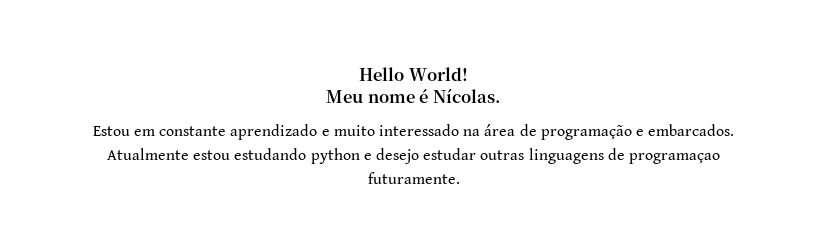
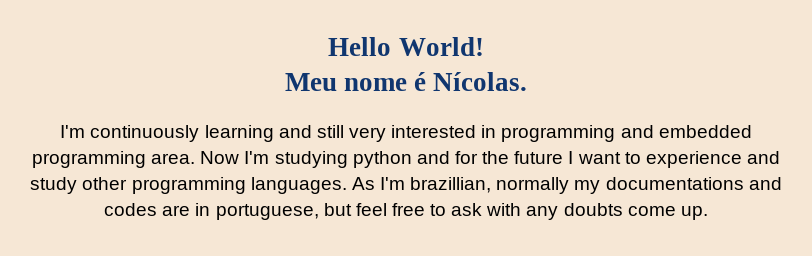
- Estou em constante aprendizado e muito interessado na área de programação e embarcados. Atualmente estou estudando python e desejo estudar outras linguagens de programaçao futuramente.
+ I'm continuously learning and still very interested in programming and embedded programming area. Now I'm studying python and for the future I want to experience and study other programming languages. As I'm brazillian, normally my documentations and codes are in portuguese, but feel free to ask with any doubts come up.

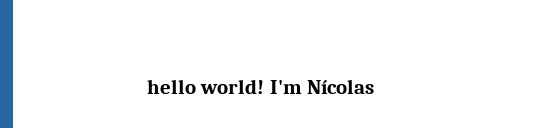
- Hello World!
- Meu nome é Nícolas.
- I'm continuously learning and still very interested in programming and embedded programming area. Now I'm studying python and for the future I want to experience and study other programming languages. As I'm brazillian, normally my documentations and codes are in portuguese, but feel free to ask with any doubts come up.
+ hello world! I'm Nícolas

